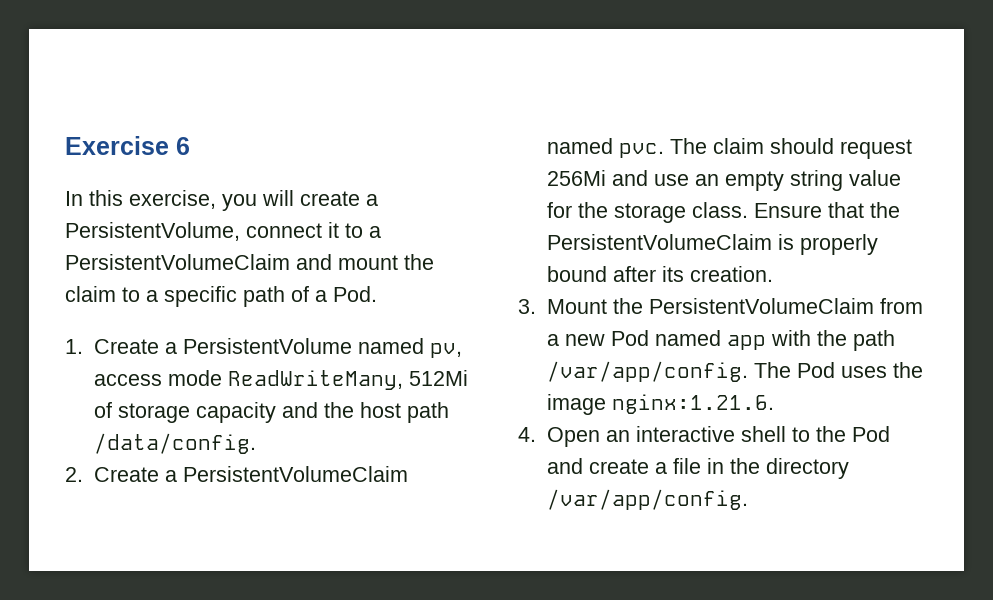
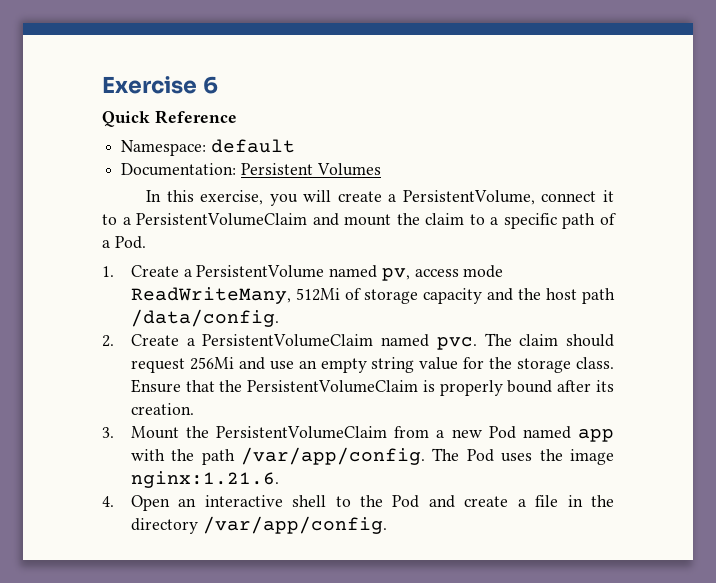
+ Quick Reference
+ Namespace: default
+ Documentation: Persistent Volumes

